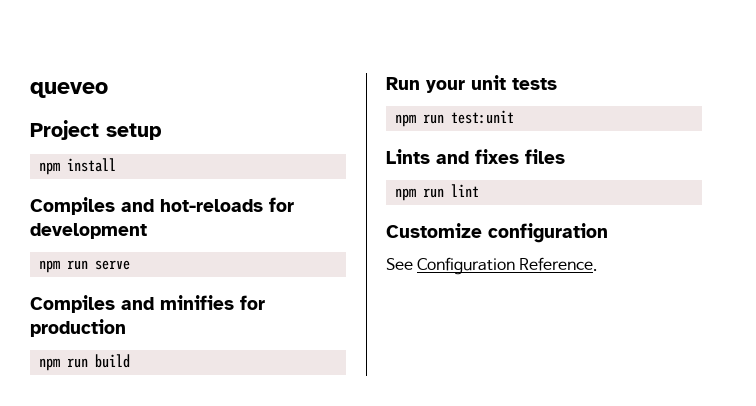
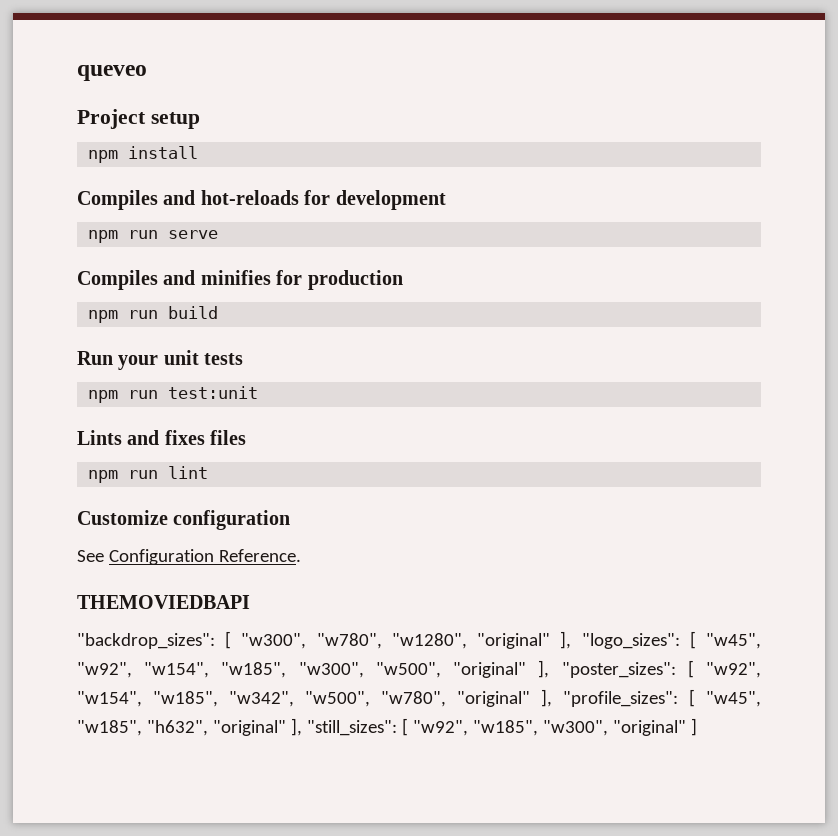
+ THEMOVIEDBAPI
+ "backdrop_sizes": [ "w300", "w780", "w1280", "original" ], "logo_sizes": [ "w45", "w92", "w154", "w185", "w300", "w500", "original" ], "poster_sizes": [ "w92", "w154", "w185", "w342", "w500", "w780", "original" ], "profile_sizes": [ "w45", "w185", "h632", "original" ], "still_sizes": [ "w92", "w185", "w300", "original" ]

